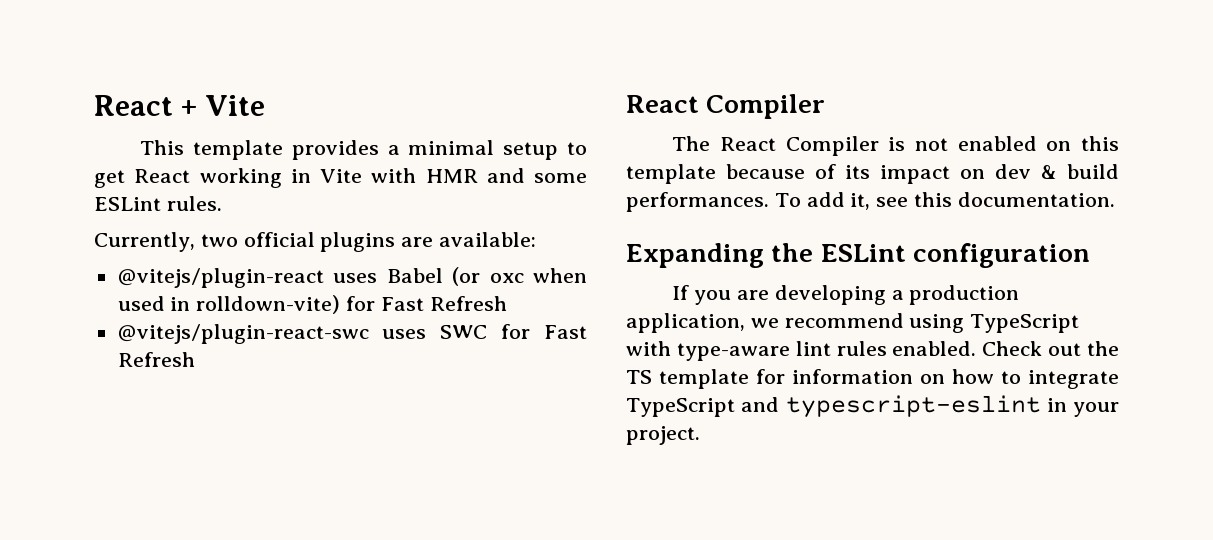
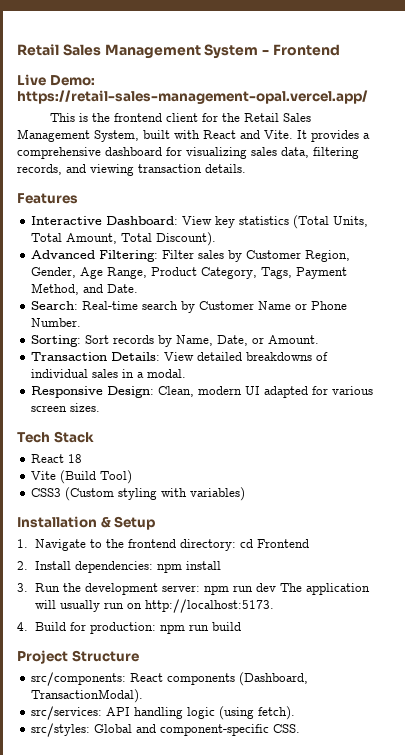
- React + Vite
- This template provides a minimal setup to get React working in Vite with HMR and some ESLint rules.
- Currently, two official plugins are available:
- @vitejs/plugin-react uses Babel (or oxc when used in rolldown-vite) for Fast Refresh
- @vitejs/plugin-react-swc uses SWC for Fast Refresh
- React Compiler
- The React Compiler is not enabled on this template because of its impact on dev & build performances. To add it, see this documentation.
- Expanding the ESLint configuration
- If you are developing a production application, we recommend using TypeScript with type-aware lint rules enabled. Check out the TS template for information on how to integrate TypeScript and typescript-eslint in your project.
+ Retail Sales Management System - Frontend
+ Live Demo: https://retail-sales-management-opal.vercel.app/
+ This is the frontend client for the Retail Sales Management System, built with React and Vite. It provides a comprehensive dashboard for visualizing sales data, filtering records, and viewing transaction details.
+ Features
+ Interactive Dashboard: View key statistics (Total Units, Total Amount, Total Discount).
+ Advanced Filtering: Filter sales by Customer Region, Gender, Age Range, Product Category, Tags, Payment Method, and Date.
+ Search: Real-time search by Customer Name or Phone Number.
+ Sorting: Sort records by Name, Date, or Amount.
+ Transaction Details: View detailed breakdowns of individual sales in a modal.
+ Responsive Design: Clean, modern UI adapted for various screen sizes.
+ Tech Stack
+ React 18
+ Vite (Build Tool)
+ CSS3 (Custom styling with variables)
+ Installation & Setup
+ 1. Navigate to the frontend directory: cd Frontend
+ 2. Install dependencies: npm install
+ 3. Run the development server: npm run dev The application will usually run on http://localhost:5173.
+ 4. Build for production: npm run build
+ Project Structure
+ src/components: React components (Dashboard, TransactionModal).
+ src/services: API handling logic (using fetch).
+ src/styles: Global and component-specific CSS.

